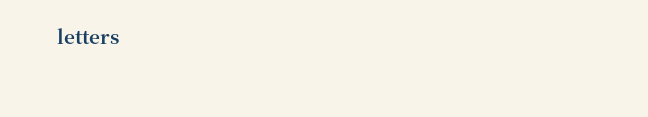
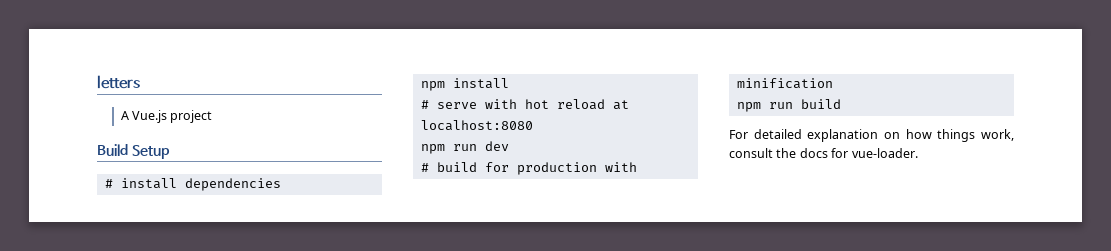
+ A Vue.js project
+ Build Setup
+ # install dependencies
+ npm install
+ # serve with hot reload at localhost:8080
+ npm run dev
+ # build for production with minification
+ npm run build
+ For detailed explanation on how things work, consult the docs for vue-loader.

